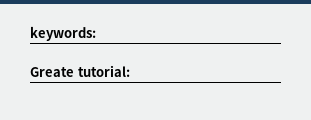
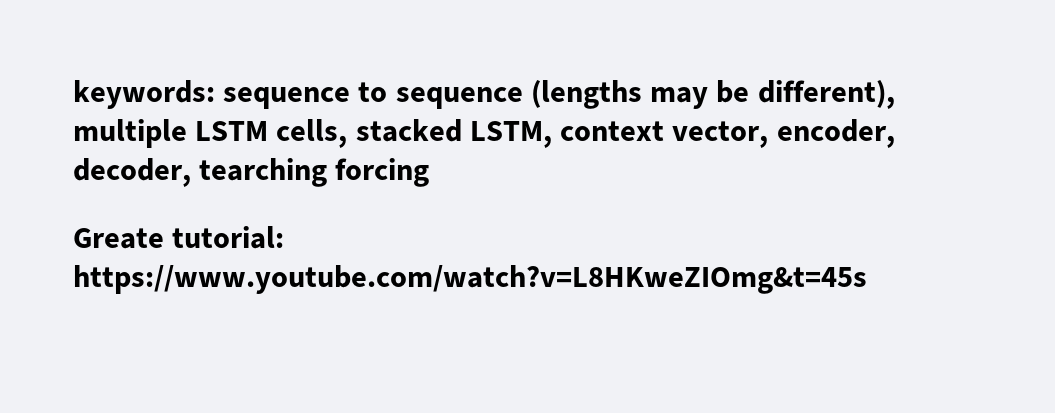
- keywords:
+ keywords: sequence to sequence (lengths may be different), multiple LSTM cells, stacked LSTM, context vector, encoder, decoder, tearching forcing
- Greate tutorial:
+ Greate tutorial: https://www.youtube.com/watch?v=L8HKweZIOmg&t=45s

